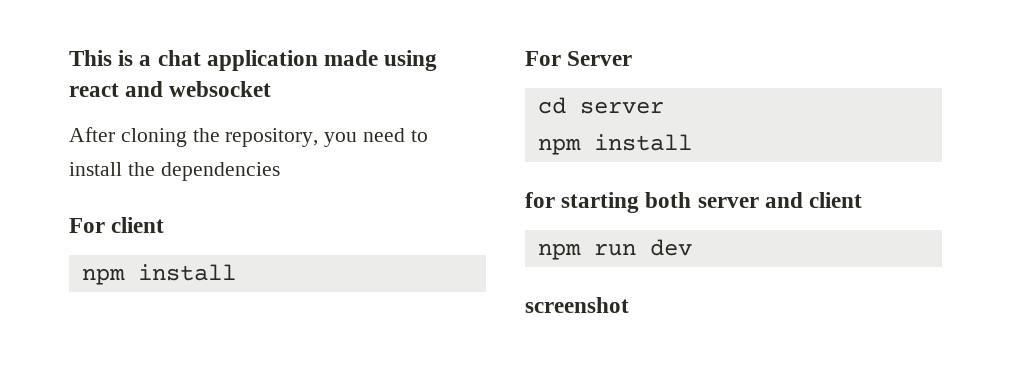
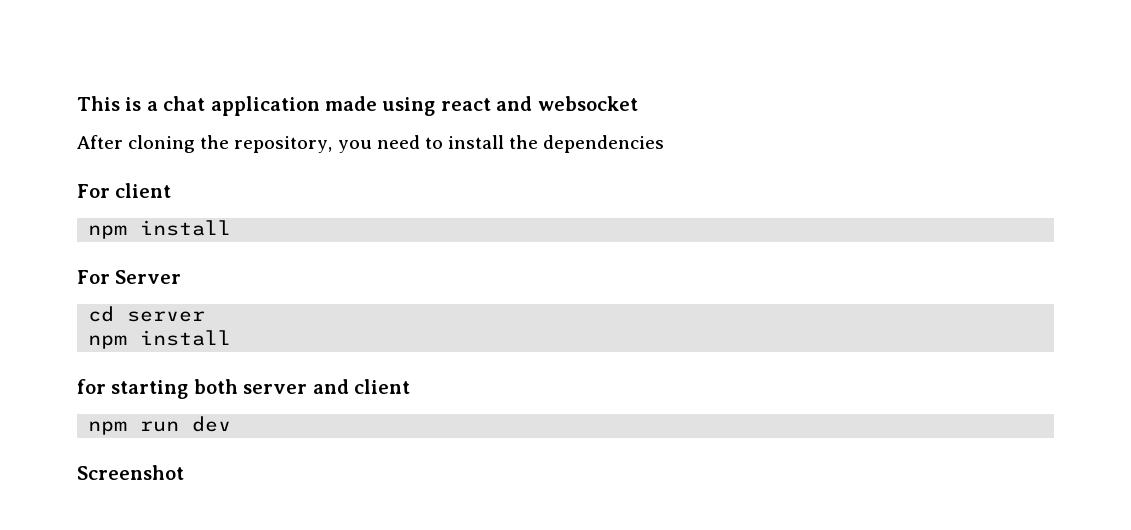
- screenshot
+ Screenshot

